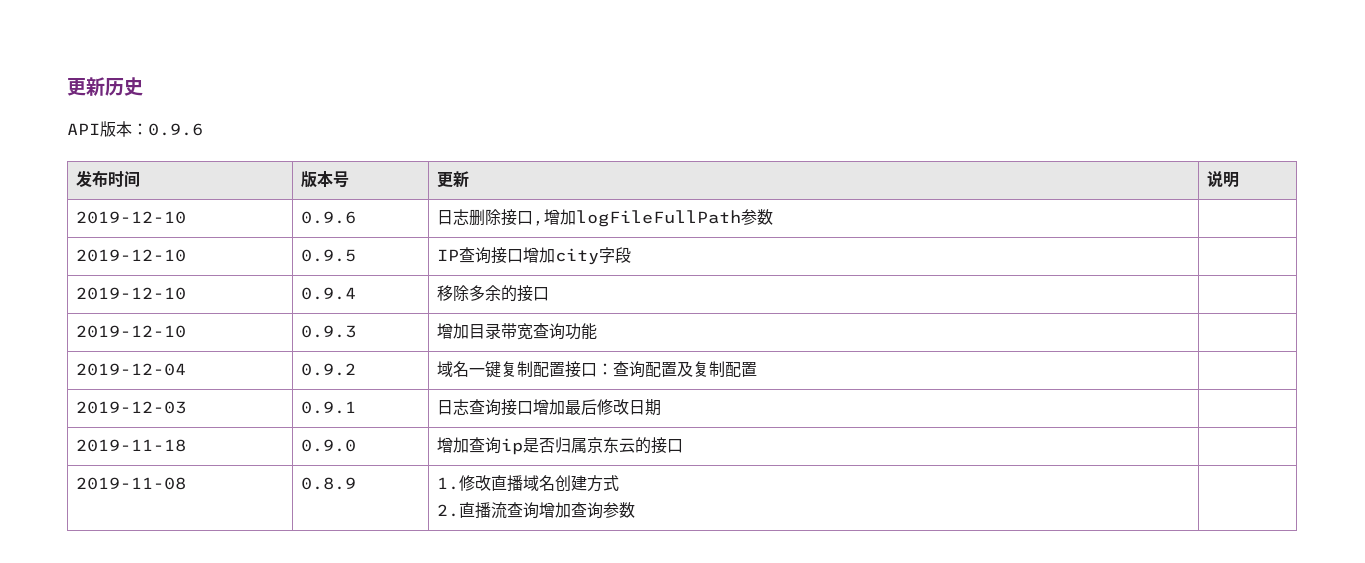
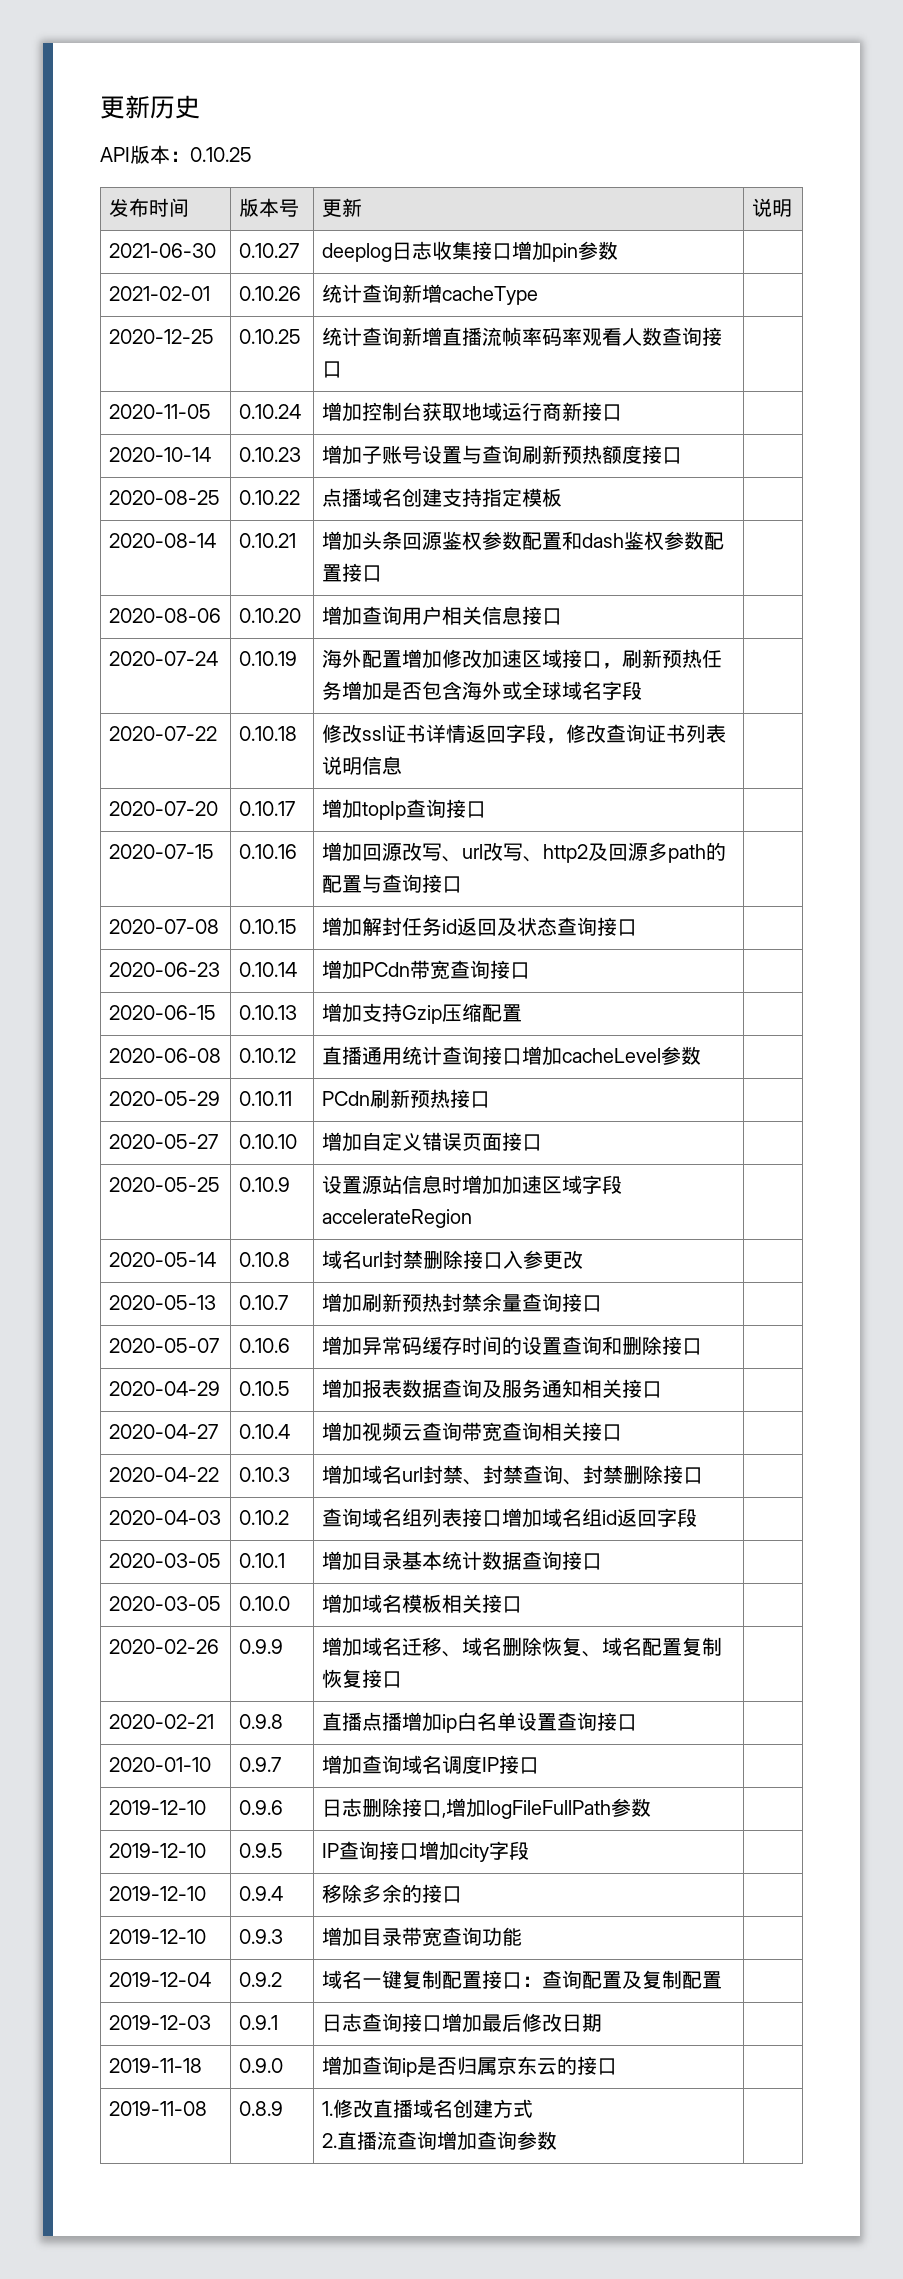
- API版本：0.9.6
+ API版本：0.10.25
+ 2021-06-30 | 0.10.27 | deeplog日志收集接口增加pin参数 |
+ 2021-02-01 | 0.10.26 | 统计查询新增cacheType |
+ 2020-12-25 | 0.10.25 | 统计查询新增直播流帧率码率观看人数查询接口 |
+ 2020-11-05 | 0.10.24 | 增加控制台获取地域运行商新接口 |
+ 2020-10-14 | 0.10.23 | 增加子账号设置与查询刷新预热额度接口 |
+ 2020-08-25 | 0.10.22 | 点播域名创建支持指定模板 |
+ 2020-08-14 | 0.10.21 | 增加头条回源鉴权参数配置和dash鉴权参数配置接口 |
+ 2020-08-06 | 0.10.20 | 增加查询用户相关信息接口 |
+ 2020-07-24 | 0.10.19 | 海外配置增加修改加速区域接口，刷新预热任务增加是否包含海外或全球域名字段 |
+ 2020-07-22 | 0.10.18 | 修改ssl证书详情返回字段，修改查询证书列表说明信息 |
+ 2020-07-20 | 0.10.17 | 增加topIp查询接口 |
+ 2020-07-15 | 0.10.16 | 增加回源改写、url改写、http2及回源多path的配置与查询接口 |
+ 2020-07-08 | 0.10.15 | 增加解封任务id返回及状态查询接口 |
+ 2020-06-23 | 0.10.14 | 增加PCdn带宽查询接口 |
+ 2020-06-15 | 0.10.13 | 增加支持Gzip压缩配置 |
+ 2020-06-08 | 0.10.12 | 直播通用统计查询接口增加cacheLevel参数 |
+ 2020-05-29 | 0.10.11 | PCdn刷新预热接口 |
+ 2020-05-27 | 0.10.10 | 增加自定义错误页面接口 |
+ 2020-05-25 | 0.10.9 | 设置源站信息时增加加速区域字段accelerateRegion |
+ 2020-05-14 | 0.10.8 | 域名url封禁删除接口入参更改 |
+ 2020-05-13 | 0.10.7 | 增加刷新预热封禁余量查询接口 |
+ 2020-05-07 | 0.10.6 | 增加异常码缓存时间的设置查询和删除接口 |
+ 2020-04-29 | 0.10.5 | 增加报表数据查询及服务通知相关接口 |
+ 2020-04-27 | 0.10.4 | 增加视频云查询带宽查询相关接口 |
+ 2020-04-22 | 0.10.3 | 增加域名url封禁、封禁查询、封禁删除接口 |
+ 2020-04-03 | 0.10.2 | 查询域名组列表接口增加域名组id返回字段 |
+ 2020-03-05 | 0.10.1 | 增加目录基本统计数据查询接口 |
+ 2020-03-05 | 0.10.0 | 增加域名模板相关接口 |
+ 2020-02-26 | 0.9.9 | 增加域名迁移、域名删除恢复、域名配置复制恢复接口 |
+ 2020-02-21 | 0.9.8 | 直播点播增加ip白名单设置查询接口 |
+ 2020-01-10 | 0.9.7 | 增加查询域名调度IP接口 |

